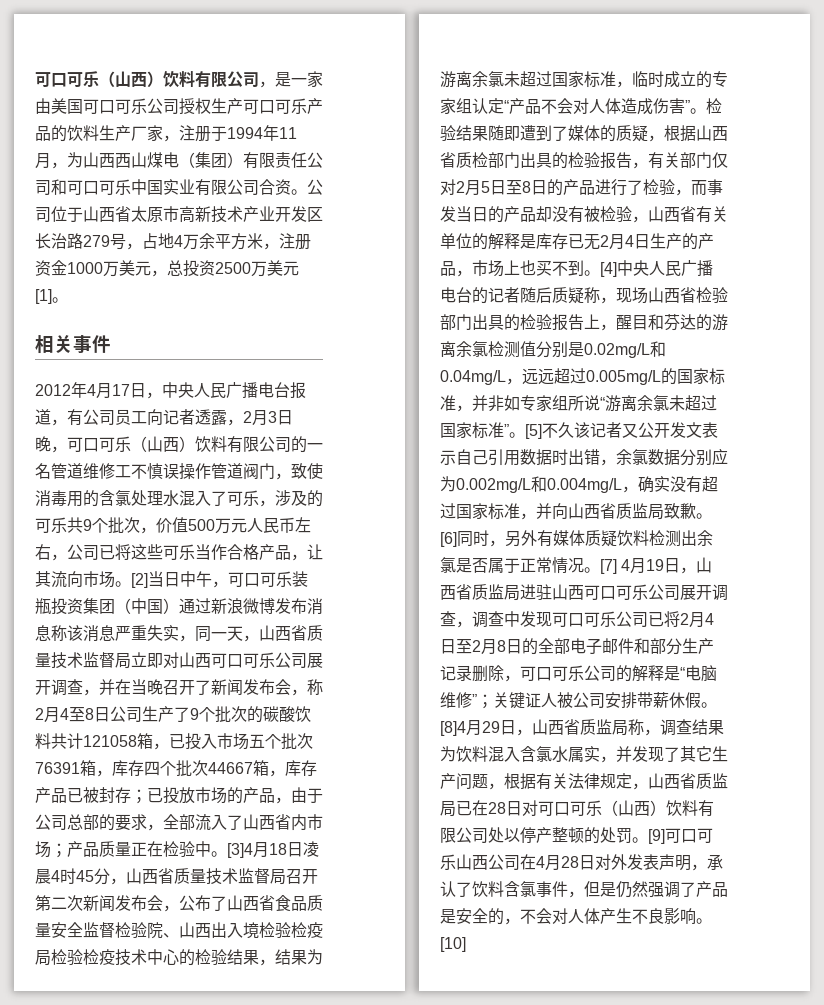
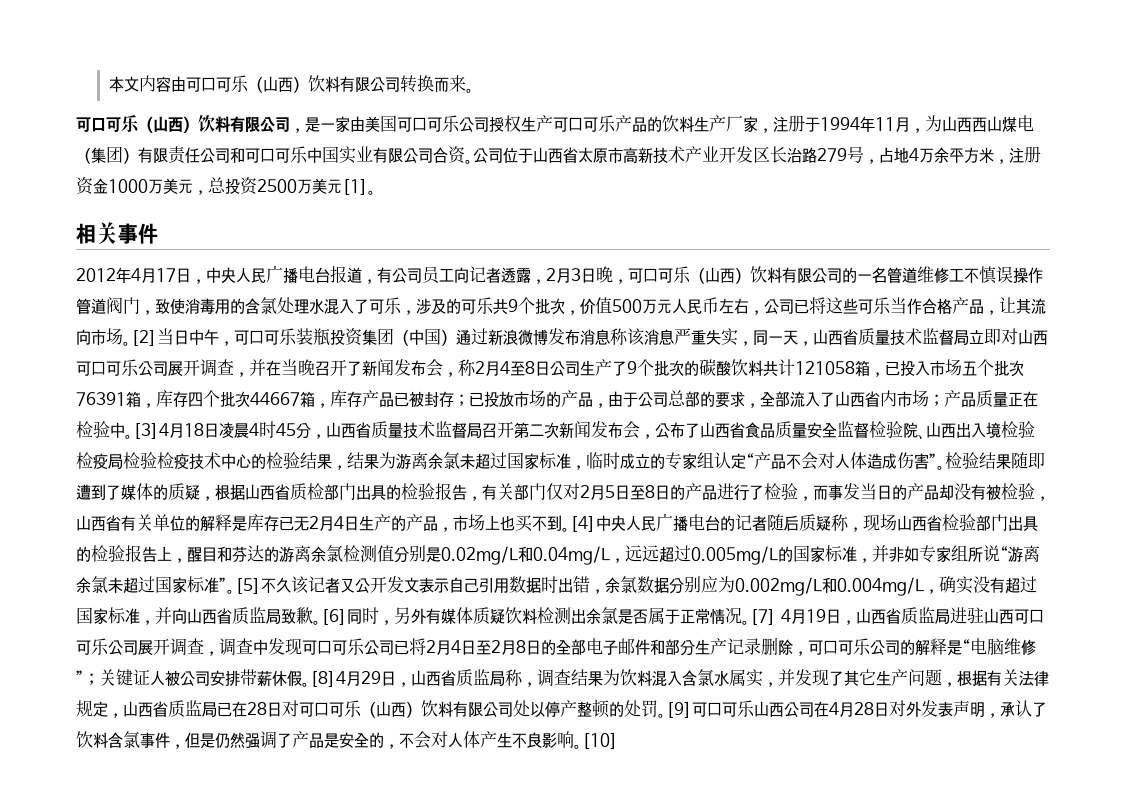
+ 本文内容由可口可乐（山西）饮料有限公司转换而来。

